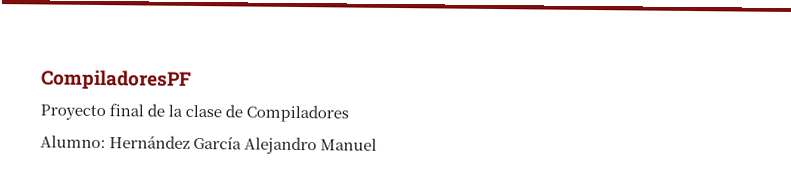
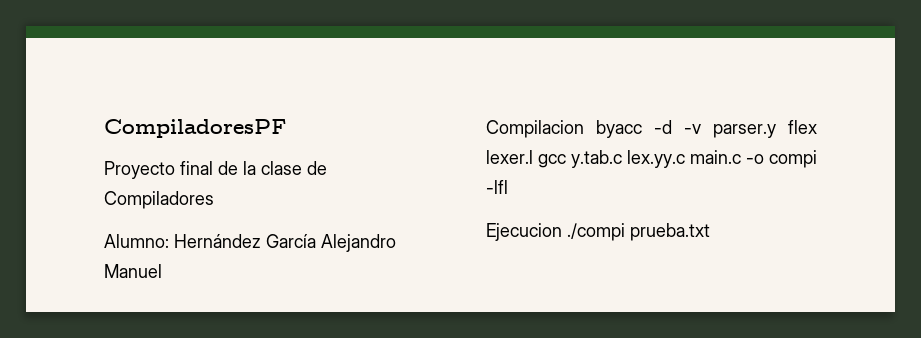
+ Compilacion byacc -d -v parser.y flex lexer.l gcc y.tab.c lex.yy.c main.c -o compi -lfl
+ Ejecucion ./compi prueba.txt

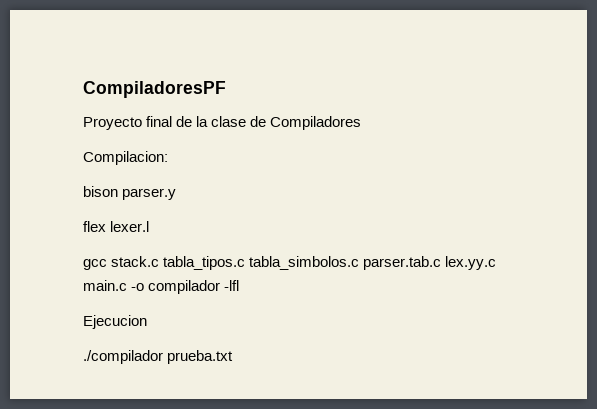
- Alumno: Hernández García Alejandro Manuel
- Compilacion byacc -d -v parser.y flex lexer.l gcc y.tab.c lex.yy.c main.c -o compi -lfl
+ Compilacion:
+ bison parser.y
+ flex lexer.l
+ gcc stack.c tabla_tipos.c tabla_simbolos.c parser.tab.c lex.yy.c main.c -o compilador -lfl
- Ejecucion ./compi prueba.txt
+ Ejecucion
+ ./compilador prueba.txt

